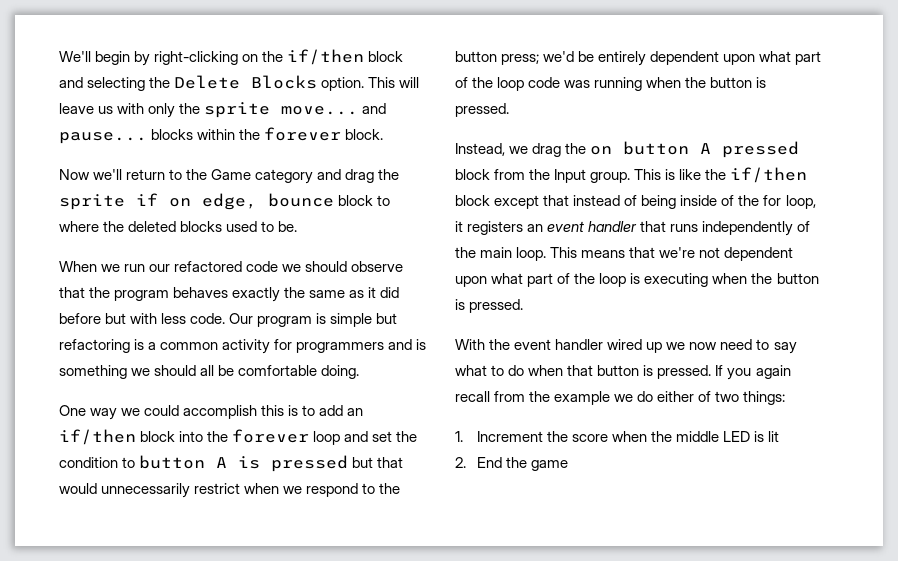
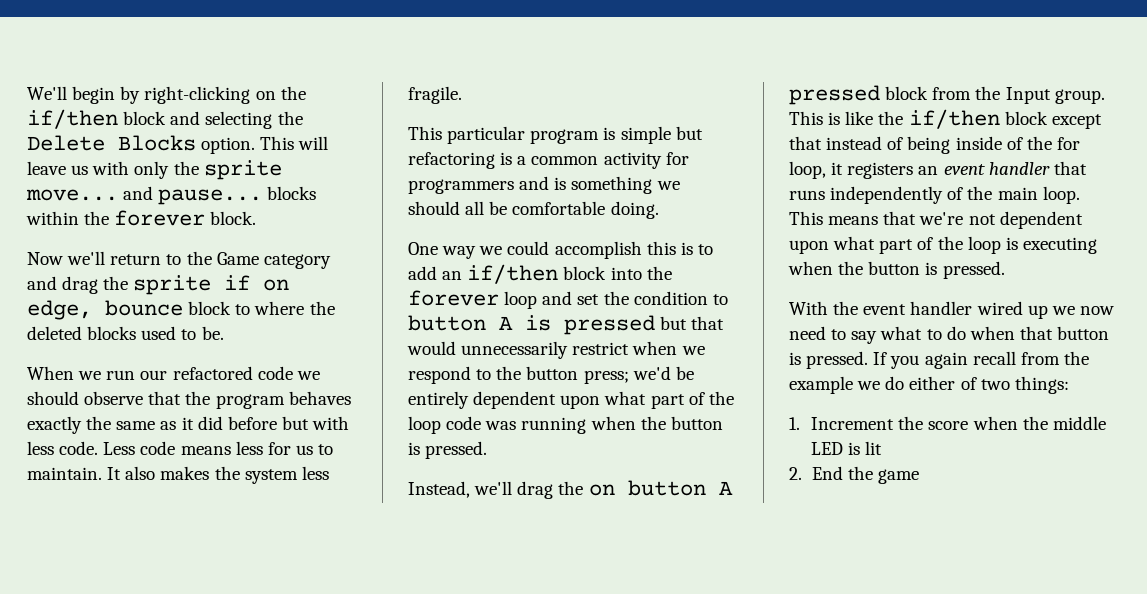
- Our program is simple but refactoring is a common activity for programmers and is something we should all be comfortable doing.
+ Less code means less for us to maintain. It also makes the system less fragile.
+ This particular program is simple but refactoring is a common activity for programmers and is something we should all be comfortable doing.
- Instead, we drag the on button A pressed block from the Input group.
+ Instead, we'll drag the on button A pressed block from the Input group.

